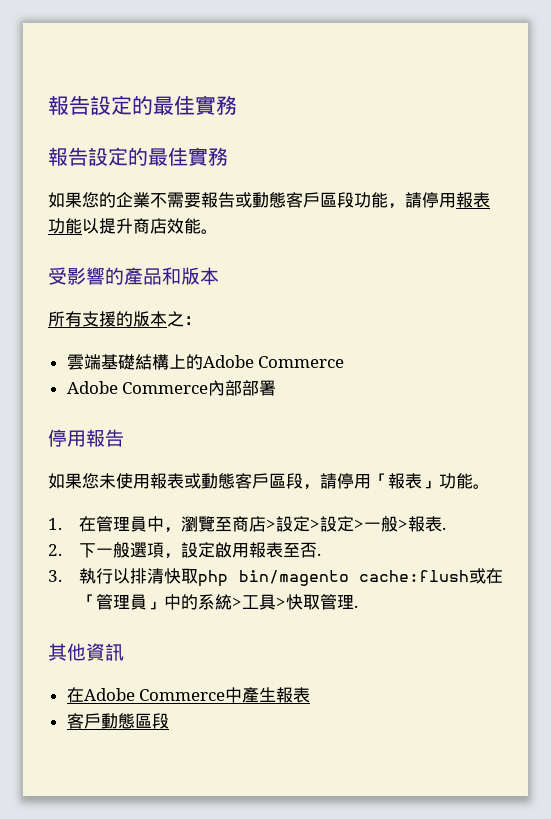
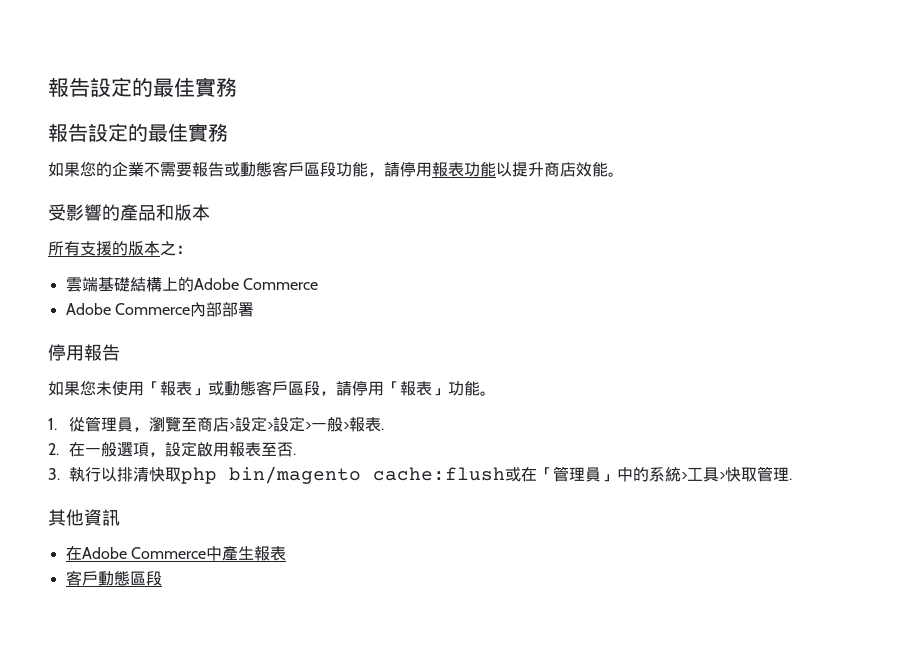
- 如果您未使用報表或動態客戶區段，請停用「報表」功能。
+ 如果您未使用「報表」或動態客戶區段，請停用「報表」功能。
- 1.在管理員中，瀏覽至商店>設定>設定>一般>報表.
+ 1.從管理員，瀏覽至商店>設定>設定>一般>報表.
- 2.下一般選項，設定啟用報表至否.
+ 2.在一般選項，設定啟用報表至否.

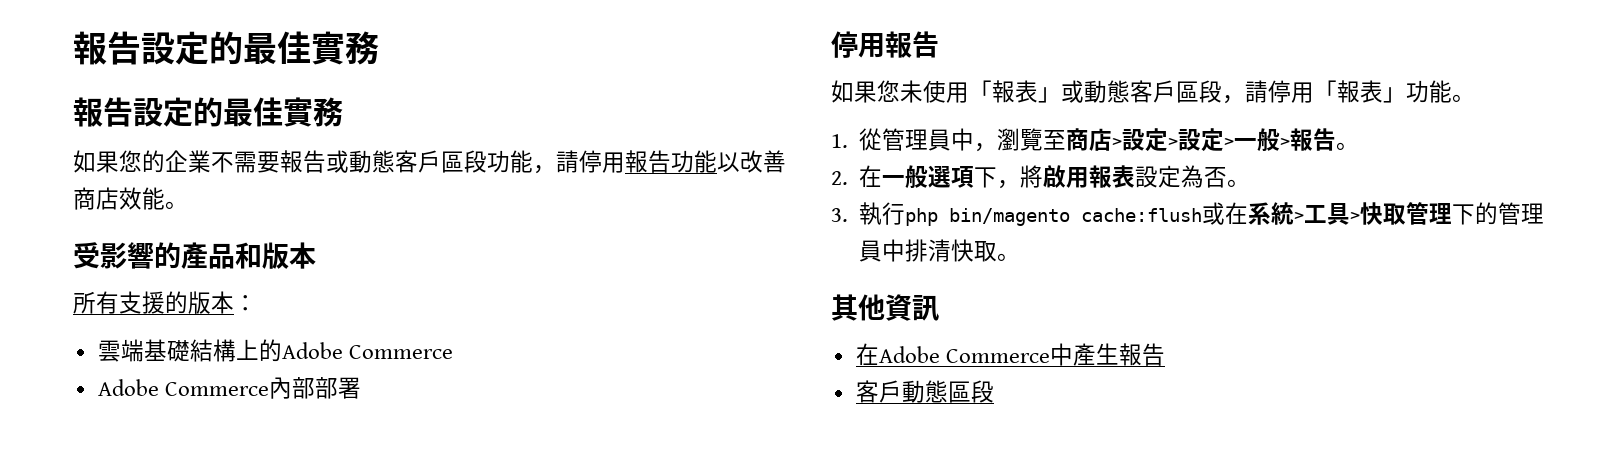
- 如果您的企業不需要報告或動態客戶區段功能，請停用報表功能以提升商店效能。
+ 如果您的企業不需要報告或動態客戶區段功能，請停用報告功能以改善商店效能。
- 所有支援的版本之：
+ 所有支援的版本：
- 1.從管理員，瀏覽至商店>設定>設定>一般>報表.
+ 1.從管理員中，瀏覽至商店>設定>設定>一般>報告。
- 2.在一般選項，設定啟用報表至否.
+ 2.在一般選項下，將啟用報表設定為否。
- 3.執行以排清快取php bin/magento cache:flush或在「管理員」中的系統>工具>快取管理.
+ 3.執行php bin/magento cache:flush或在系統>工具>快取管理下的管理員中排清快取。
- 在Adobe Commerce中產生報表
+ 在Adobe Commerce中產生報告

